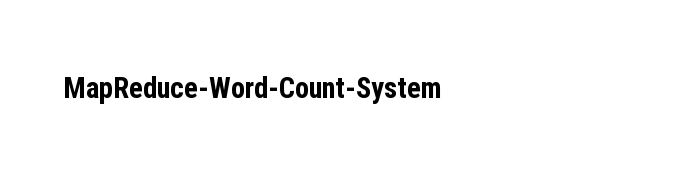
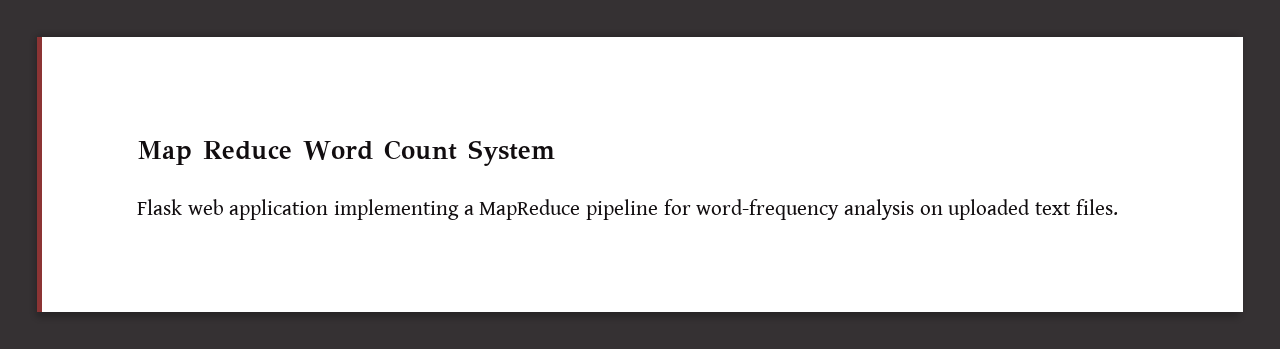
- MapReduce-Word-Count-System
+ Map Reduce Word Count System
+ Flask web application implementing a MapReduce pipeline for word-frequency analysis on uploaded text files.

